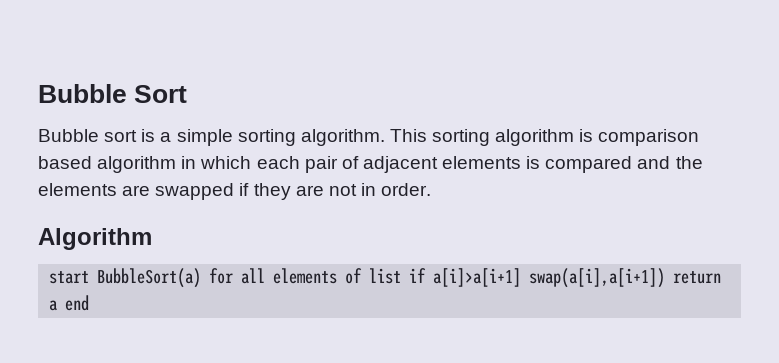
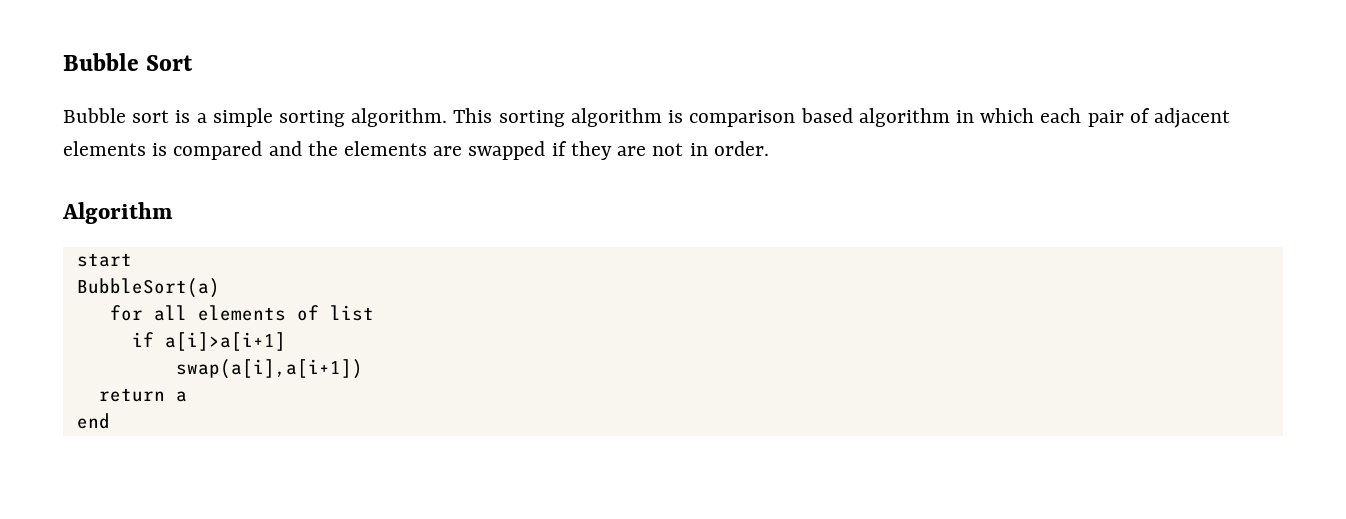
- start BubbleSort(a) for all elements of list if a[i]>a[i+1] swap(a[i],a[i+1]) return a end
+ start
+ BubbleSort(a)
+ for all elements of list
+ if a[i]>a[i+1]
+ swap(a[i],a[i+1])
+ return a
+ end

